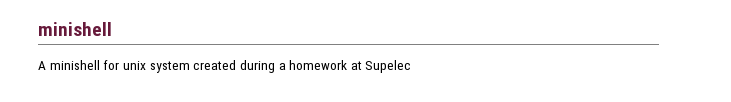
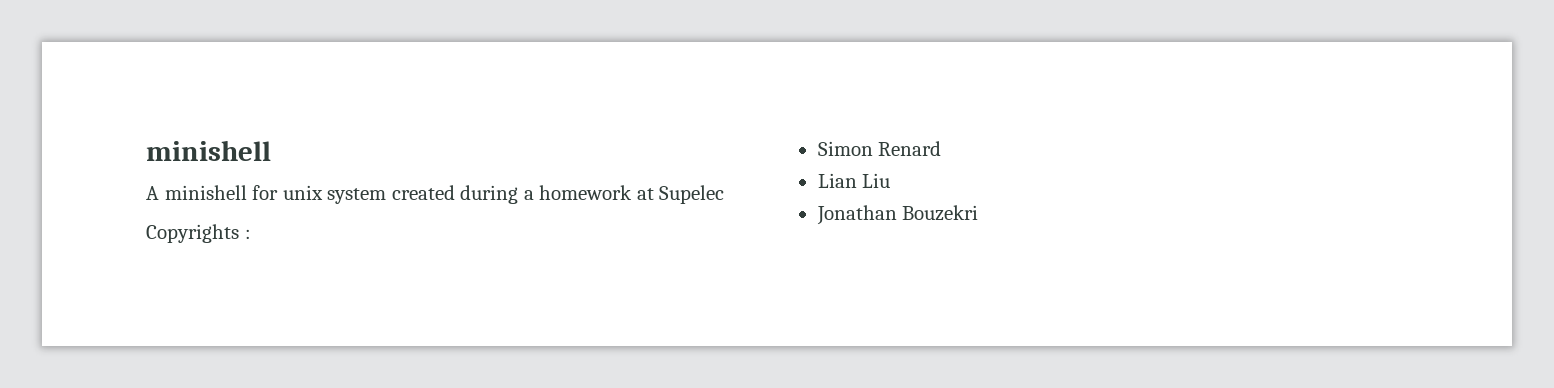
+ Copyrights :
+ Simon Renard
+ Lian Liu
+ Jonathan Bouzekri

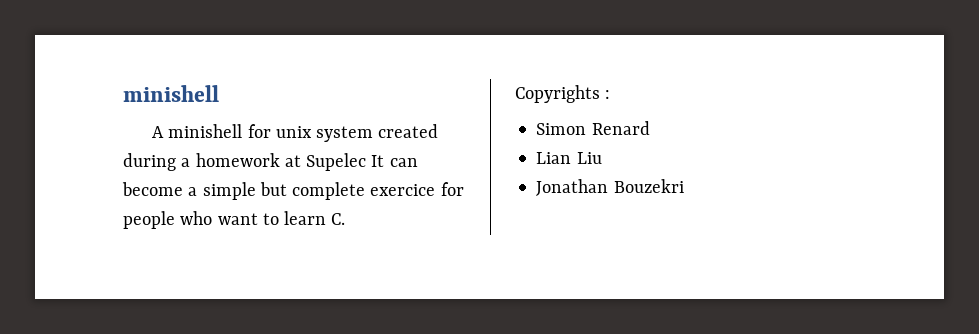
- A minishell for unix system created during a homework at Supelec
+ A minishell for unix system created during a homework at Supelec It can become a simple but complete exercice for people who want to learn C.

